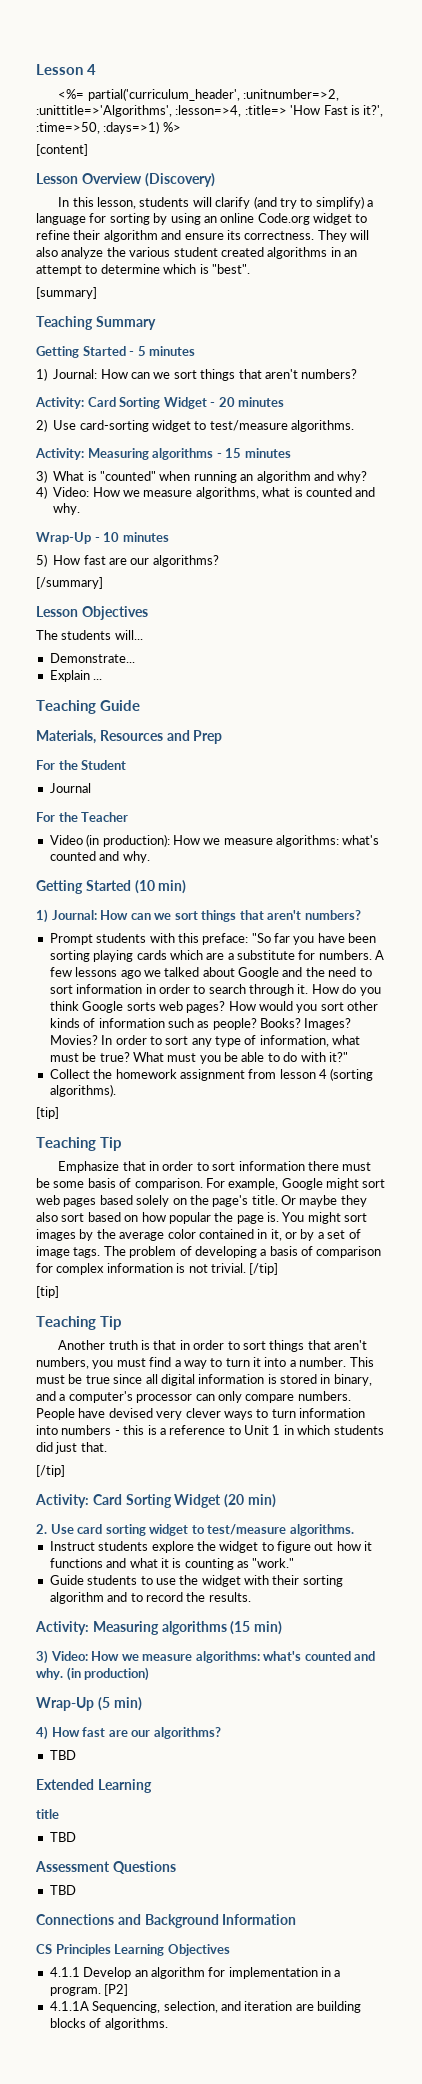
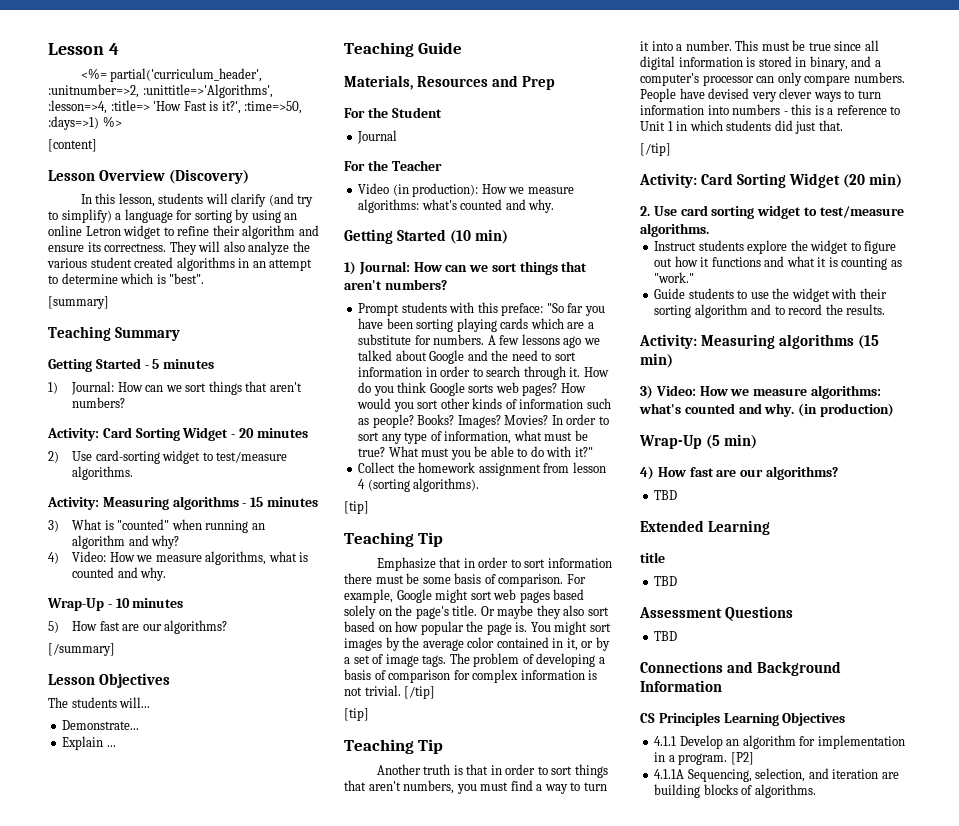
- In this lesson, students will clarify (and try to simplify) a language for sorting by using an online Code.org widget to refine their algorithm and ensure its correctness.
+ In this lesson, students will clarify (and try to simplify) a language for sorting by using an online Letron widget to refine their algorithm and ensure its correctness.

